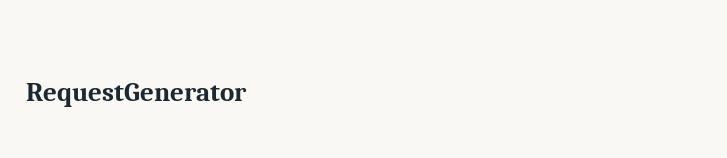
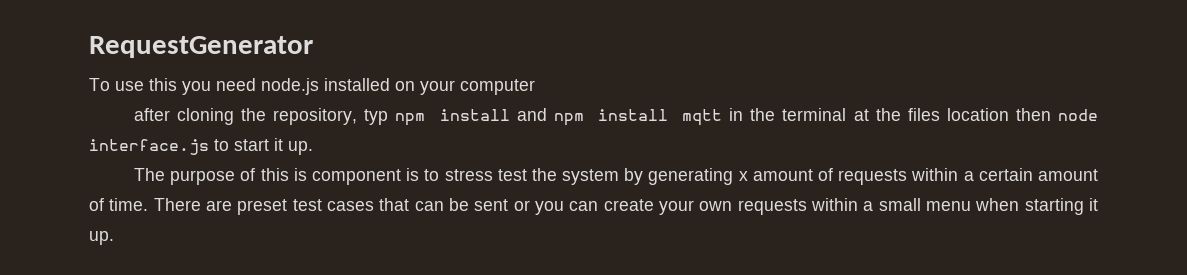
+ To use this you need node.js installed on your computer
+ after cloning the repository, typ npm install and npm install mqtt in the terminal at the files location then node interface.js to start it up.
+ The purpose of this is component is to stress test the system by generating x amount of requests within a certain amount of time. There are preset test cases that can be sent or you can create your own requests within a small menu when starting it up.

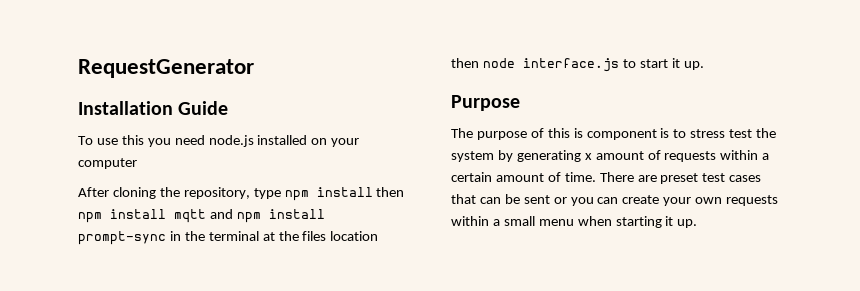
+ Installation Guide
- after cloning the repository, typ npm install and npm install mqtt in the terminal at the files location then node interface.js to start it up.
+ After cloning the repository, type npm install then npm install mqtt and npm install prompt-sync in the terminal at the files location then node interface.js to start it up.
+ Purpose

